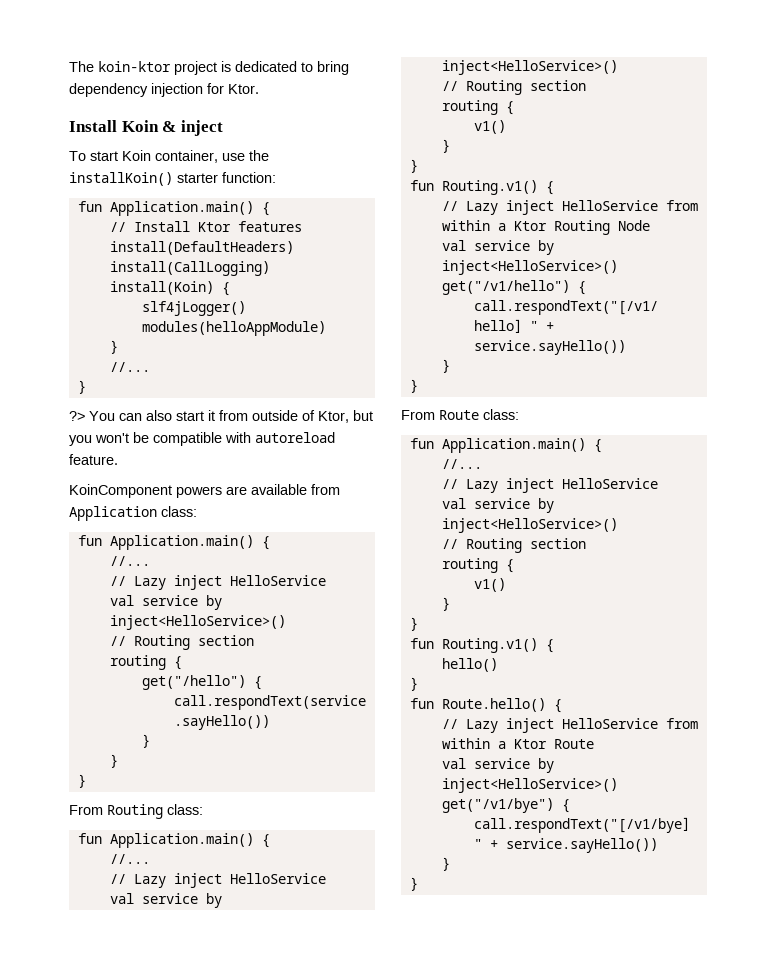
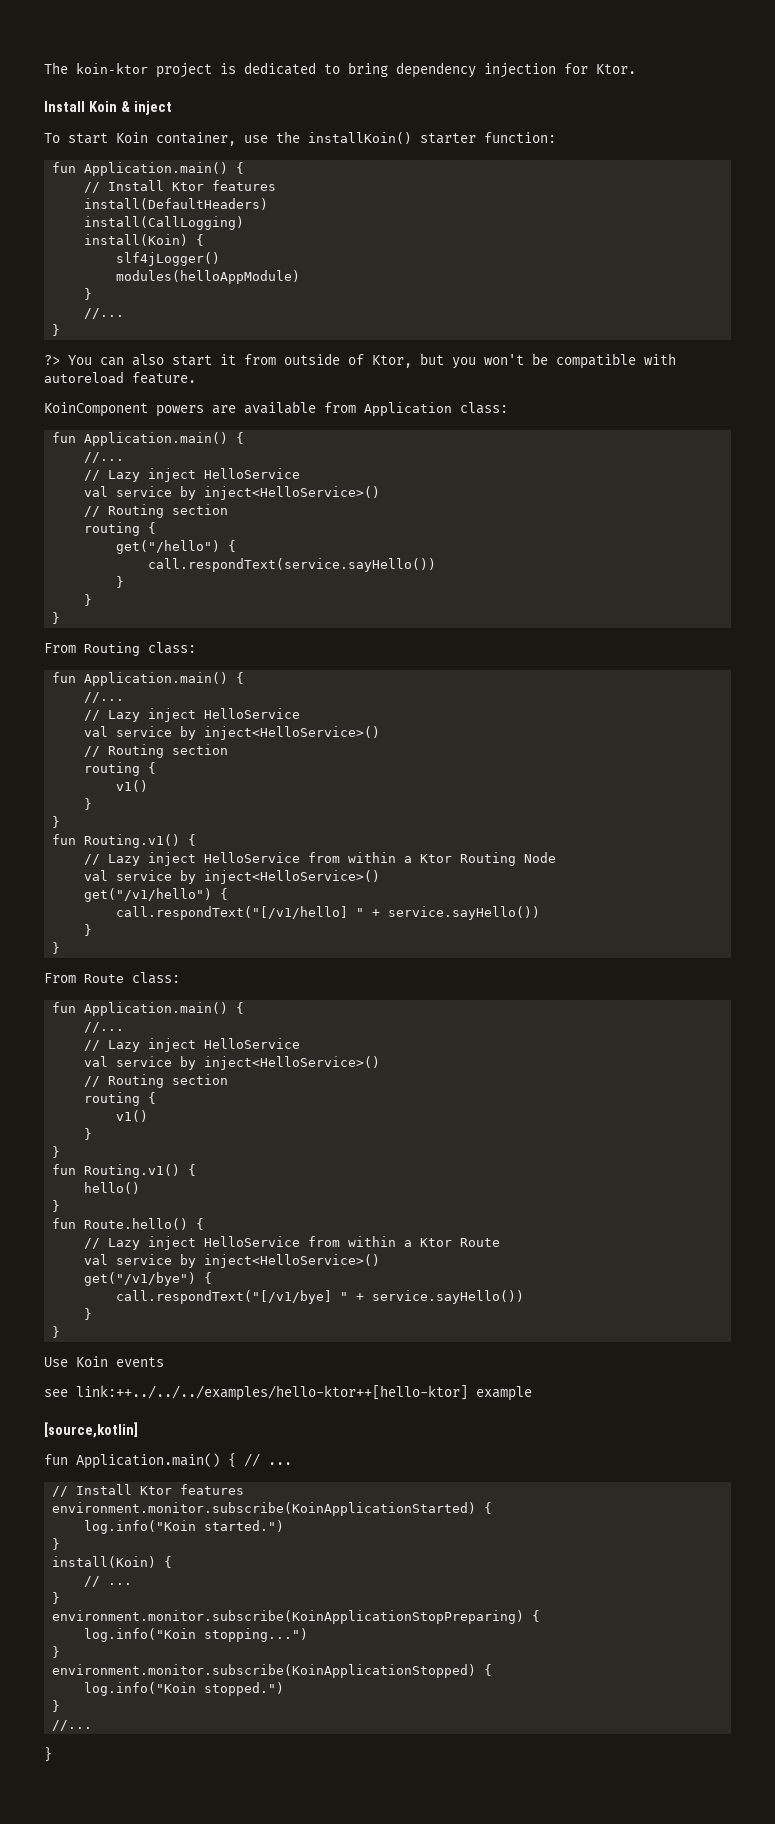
+ Use Koin events
+ see link:++../../../examples/hello-ktor++[hello-ktor] example
+ [source,kotlin]
+ fun Application.main() { // ...
+ // Install Ktor features
+ environment.monitor.subscribe(KoinApplicationStarted) {
+ log.info("Koin started.")
+ }
+ install(Koin) {
+ // ...
+ }
+ environment.monitor.subscribe(KoinApplicationStopPreparing) {
+ log.info("Koin stopping...")
+ }
+ environment.monitor.subscribe(KoinApplicationStopped) {
+ log.info("Koin stopped.")
+ }
+ //...
+ }

